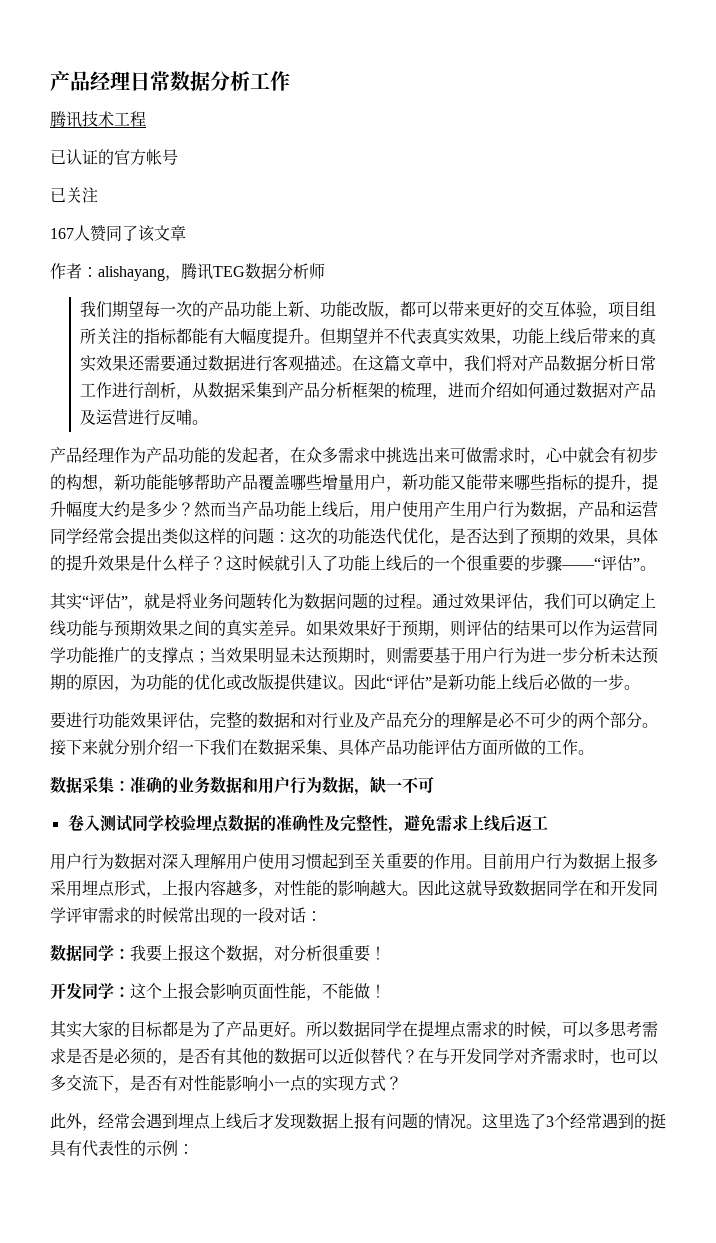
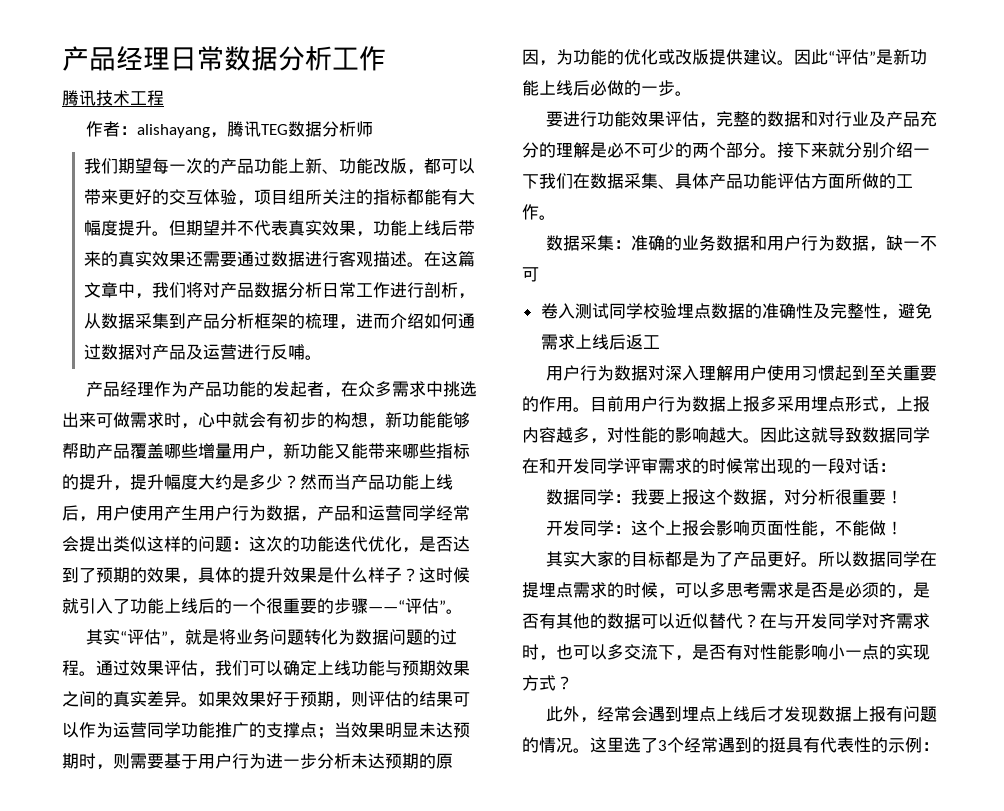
- 已认证的官方帐号
- 已关注
- 167人赞同了该文章

